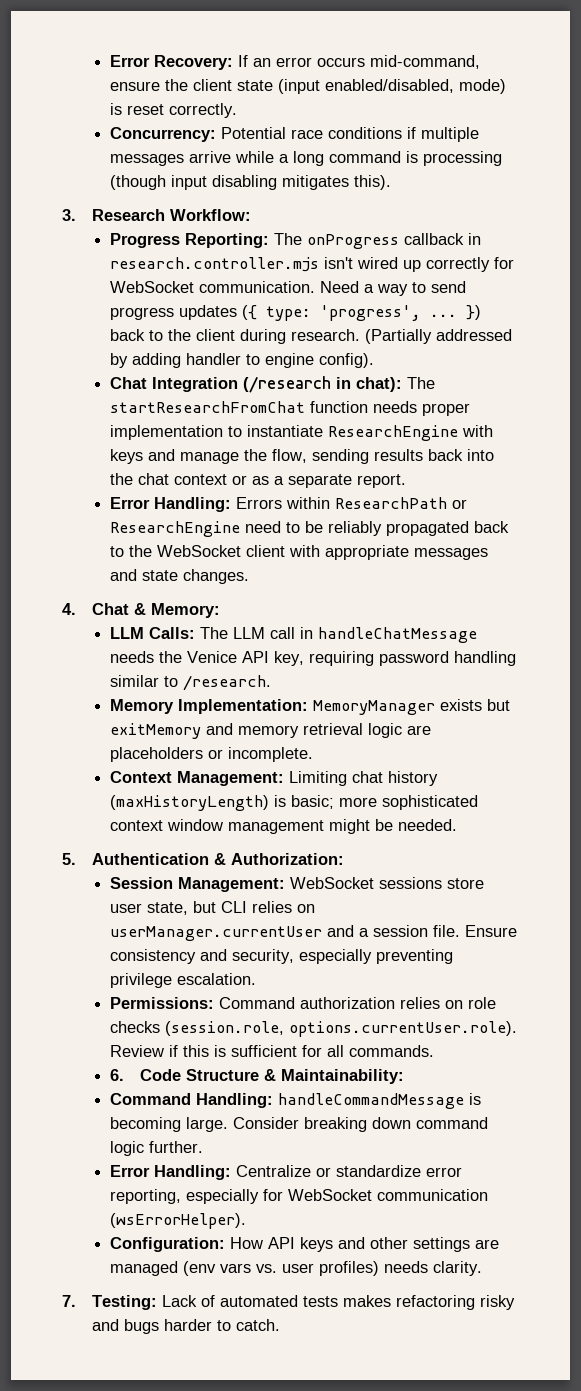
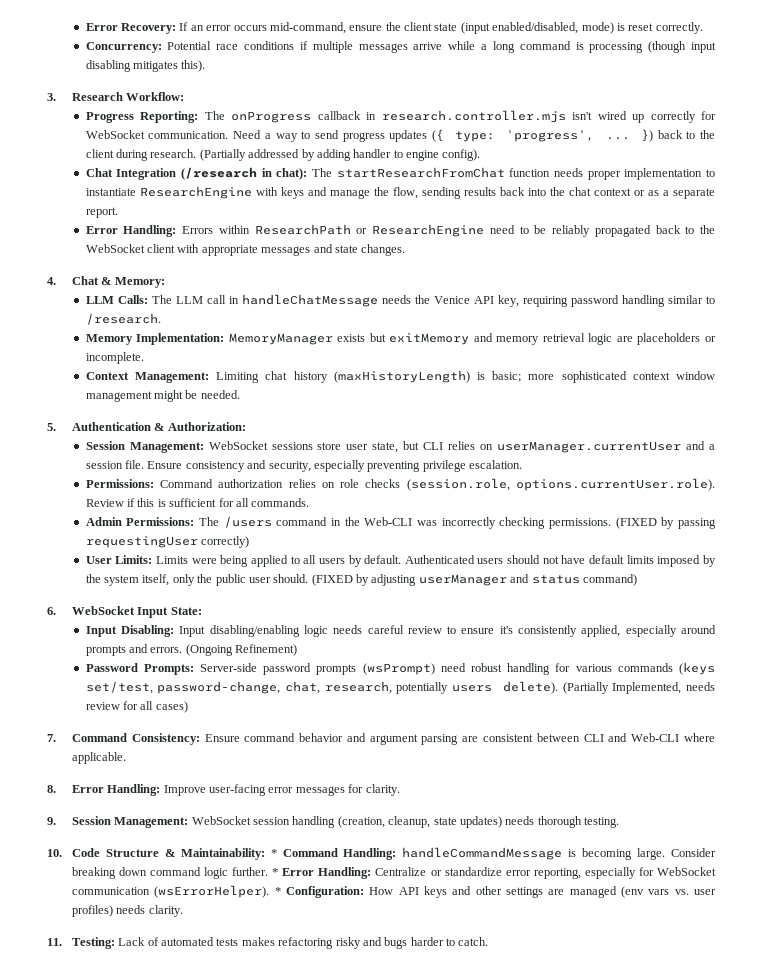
- 6. Code Structure & Maintainability:
- Command Handling: handleCommandMessage is becoming large.
+ Admin Permissions: The /users command in the Web-CLI was incorrectly checking permissions. (FIXED by passing requestingUser correctly)
+ User Limits: Limits were being applied to all users by default. Authenticated users should not have default limits imposed by the system itself, only the public user should. (FIXED by adjusting userManager and status command)
+ 6. WebSocket Input State:
+ Input Disabling: Input disabling/enabling logic needs careful review to ensure it's consistently applied, especially around prompts and errors. (Ongoing Refinement)
+ Password Prompts: Server-side password prompts (wsPrompt) need robust handling for various commands (keys set/test, password-change, chat, research, potentially users delete). (Partially Implemented, needs review for all cases)
+ 7. Command Consistency: Ensure command behavior and argument parsing are consistent between CLI and Web-CLI where applicable.
+ 8. Error Handling: Improve user-facing error messages for clarity.
+ 9. Session Management: WebSocket session handling (creation, cleanup, state updates) needs thorough testing.
+ 10. Code Structure & Maintainability: * Command Handling: handleCommandMessage is becoming large.
- Consider breaking down command logic further.
- Error Handling: Centralize or standardize error reporting, especially for WebSocket communication (wsErrorHelper).
- Configuration: How API keys and other settings are managed (env vars vs. user profiles) needs clarity.
+ Consider breaking down command logic further. * Error Handling: Centralize or standardize error reporting, especially for WebSocket communication (wsErrorHelper). * Configuration: How API keys and other settings are managed (env vars vs. user profiles) needs clarity.
- 7. Testing: Lack of automated tests makes refactoring risky and bugs harder to catch.
+ 11. Testing: Lack of automated tests makes refactoring risky and bugs harder to catch.

